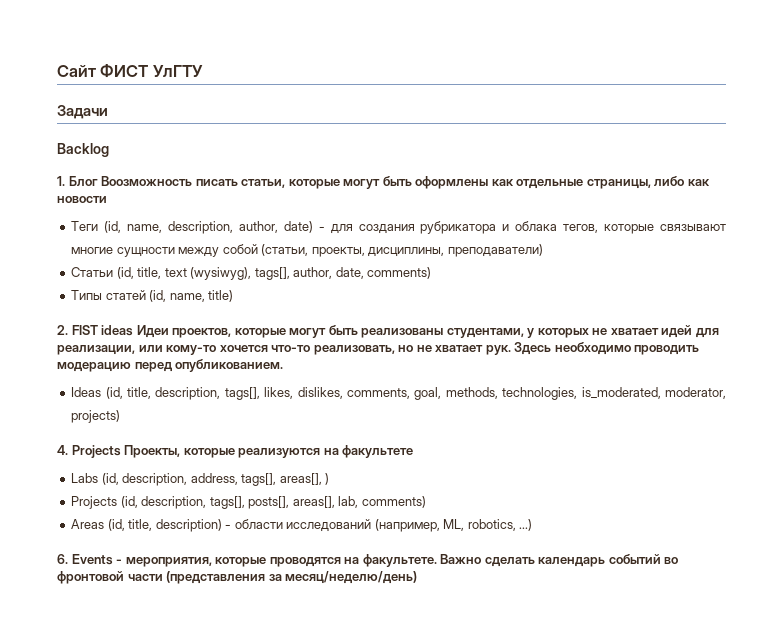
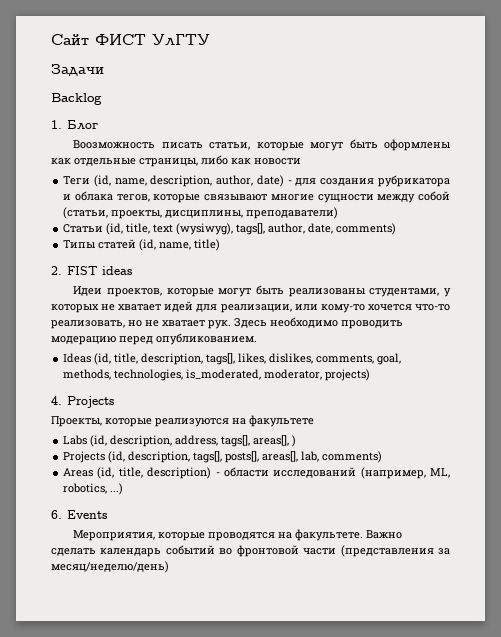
- 1. Блог Воозможность писать статьи, которые могут быть оформлены как отдельные страницы, либо как новости
+ 1. Блог
+ Воозможность писать статьи, которые могут быть оформлены как отдельные страницы, либо как новости
- 2. FIST ideas Идеи проектов, которые могут быть реализованы студентами, у которых не хватает идей для реализации, или кому-то хочется что-то реализовать, но не хватает рук.
+ 2. FIST ideas
+ Идеи проектов, которые могут быть реализованы студентами, у которых не хватает идей для реализации, или кому-то хочется что-то реализовать, но не хватает рук.
- 4. Projects Проекты, которые реализуются на факультете
+ 4. Projects
+ Проекты, которые реализуются на факультете
- 6. Events - мероприятия, которые проводятся на факультете.
+ 6. Events
+ Мероприятия, которые проводятся на факультете.

